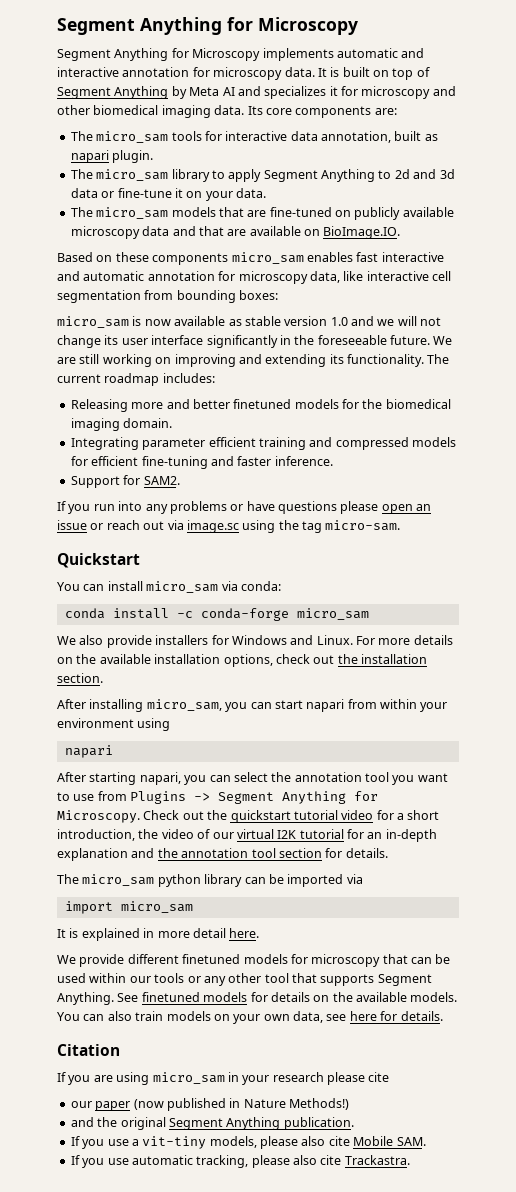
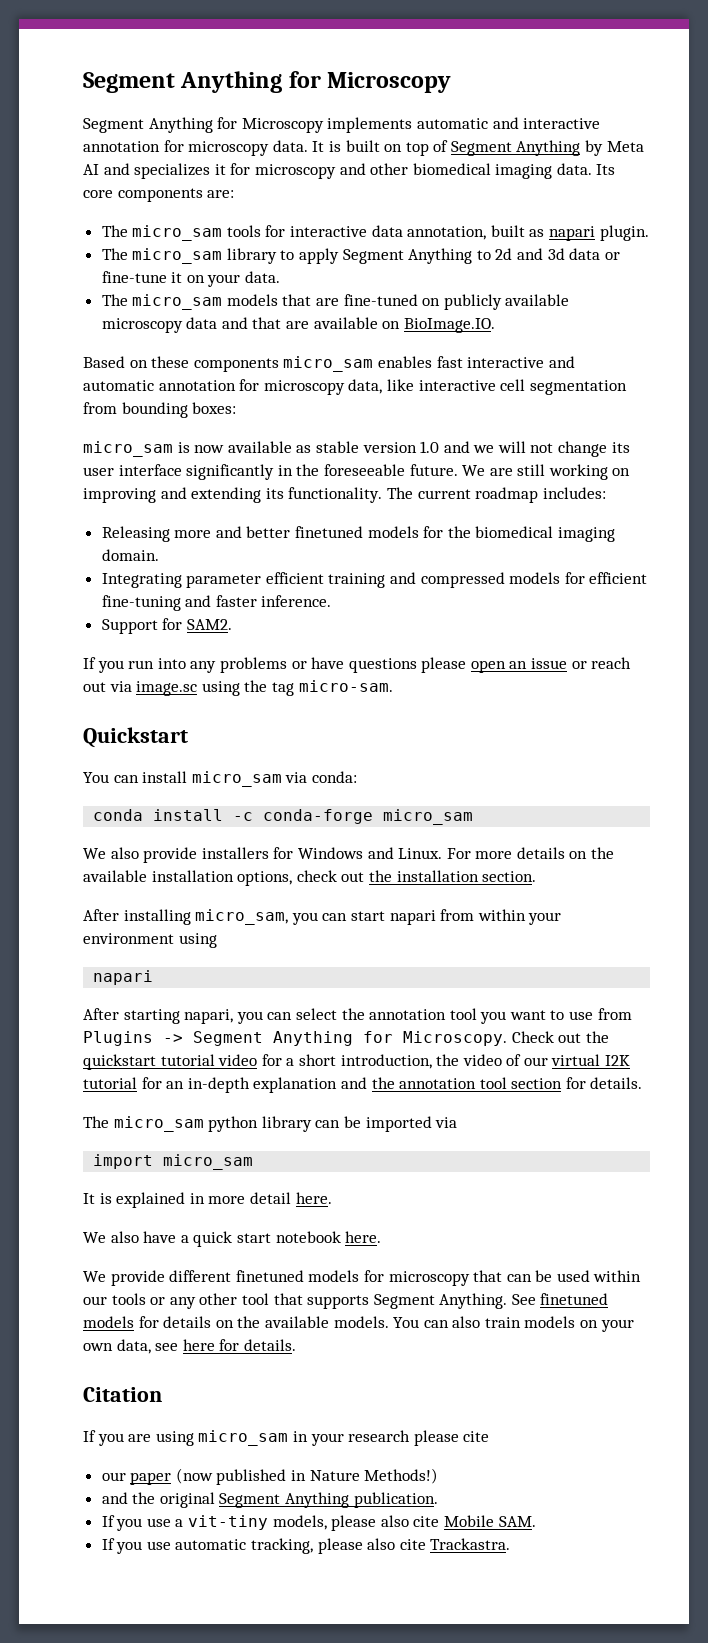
+ We also have a quick start notebook here.

